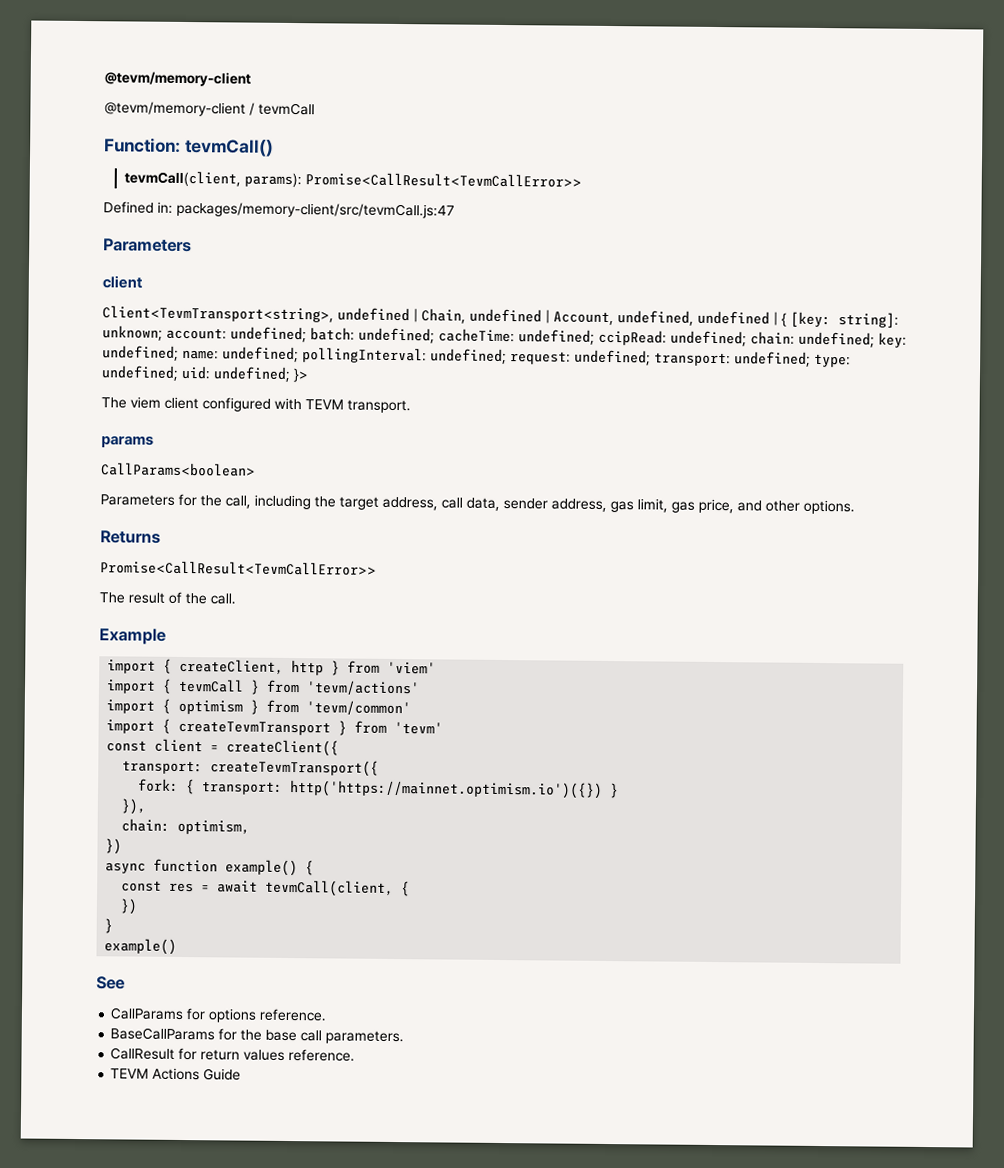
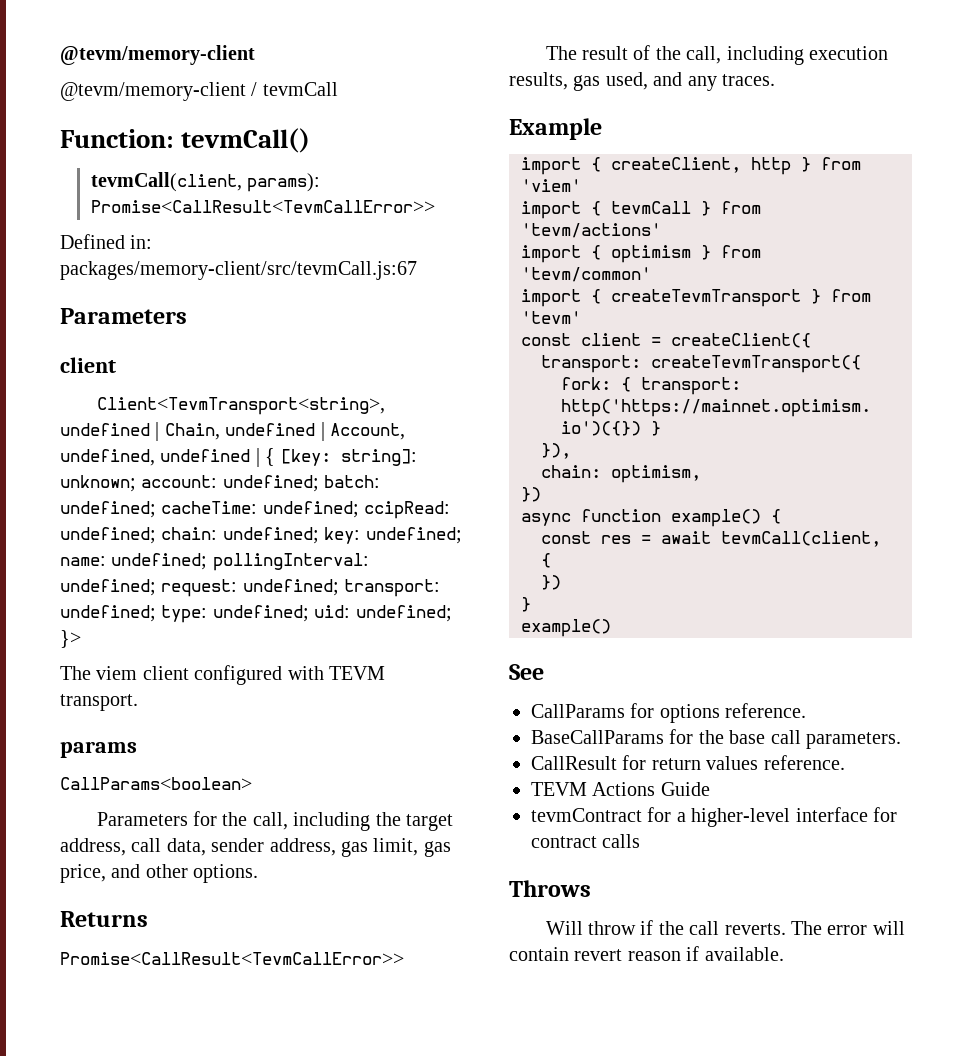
- Defined in: packages/memory-client/src/tevmCall.js:47
+ Defined in: packages/memory-client/src/tevmCall.js:67
- The result of the call.
+ The result of the call, including execution results, gas used, and any traces.
+ tevmContract for a higher-level interface for contract calls
+ Throws
+ Will throw if the call reverts. The error will contain revert reason if available.

